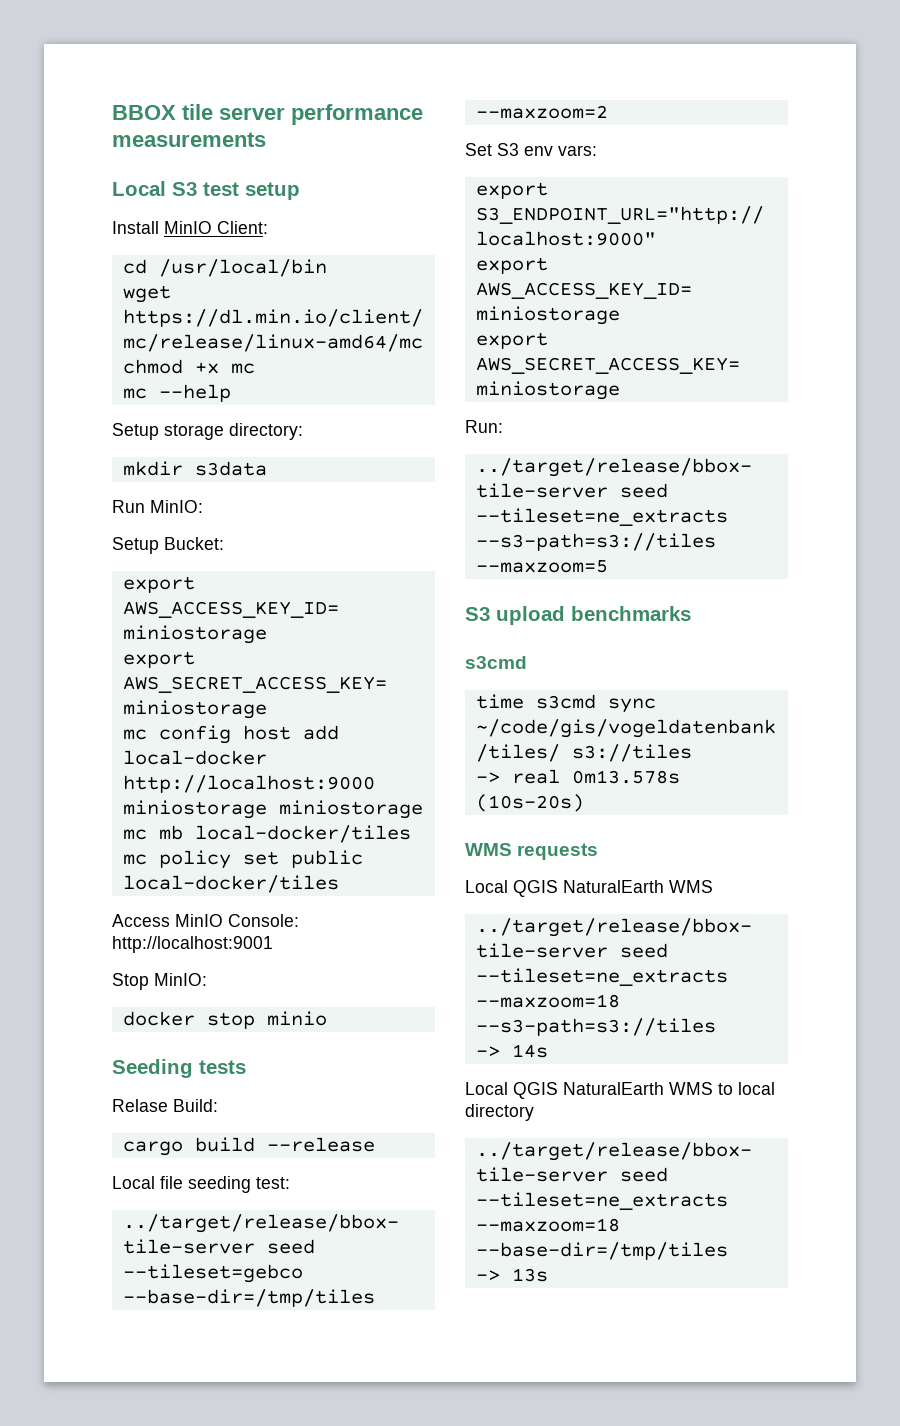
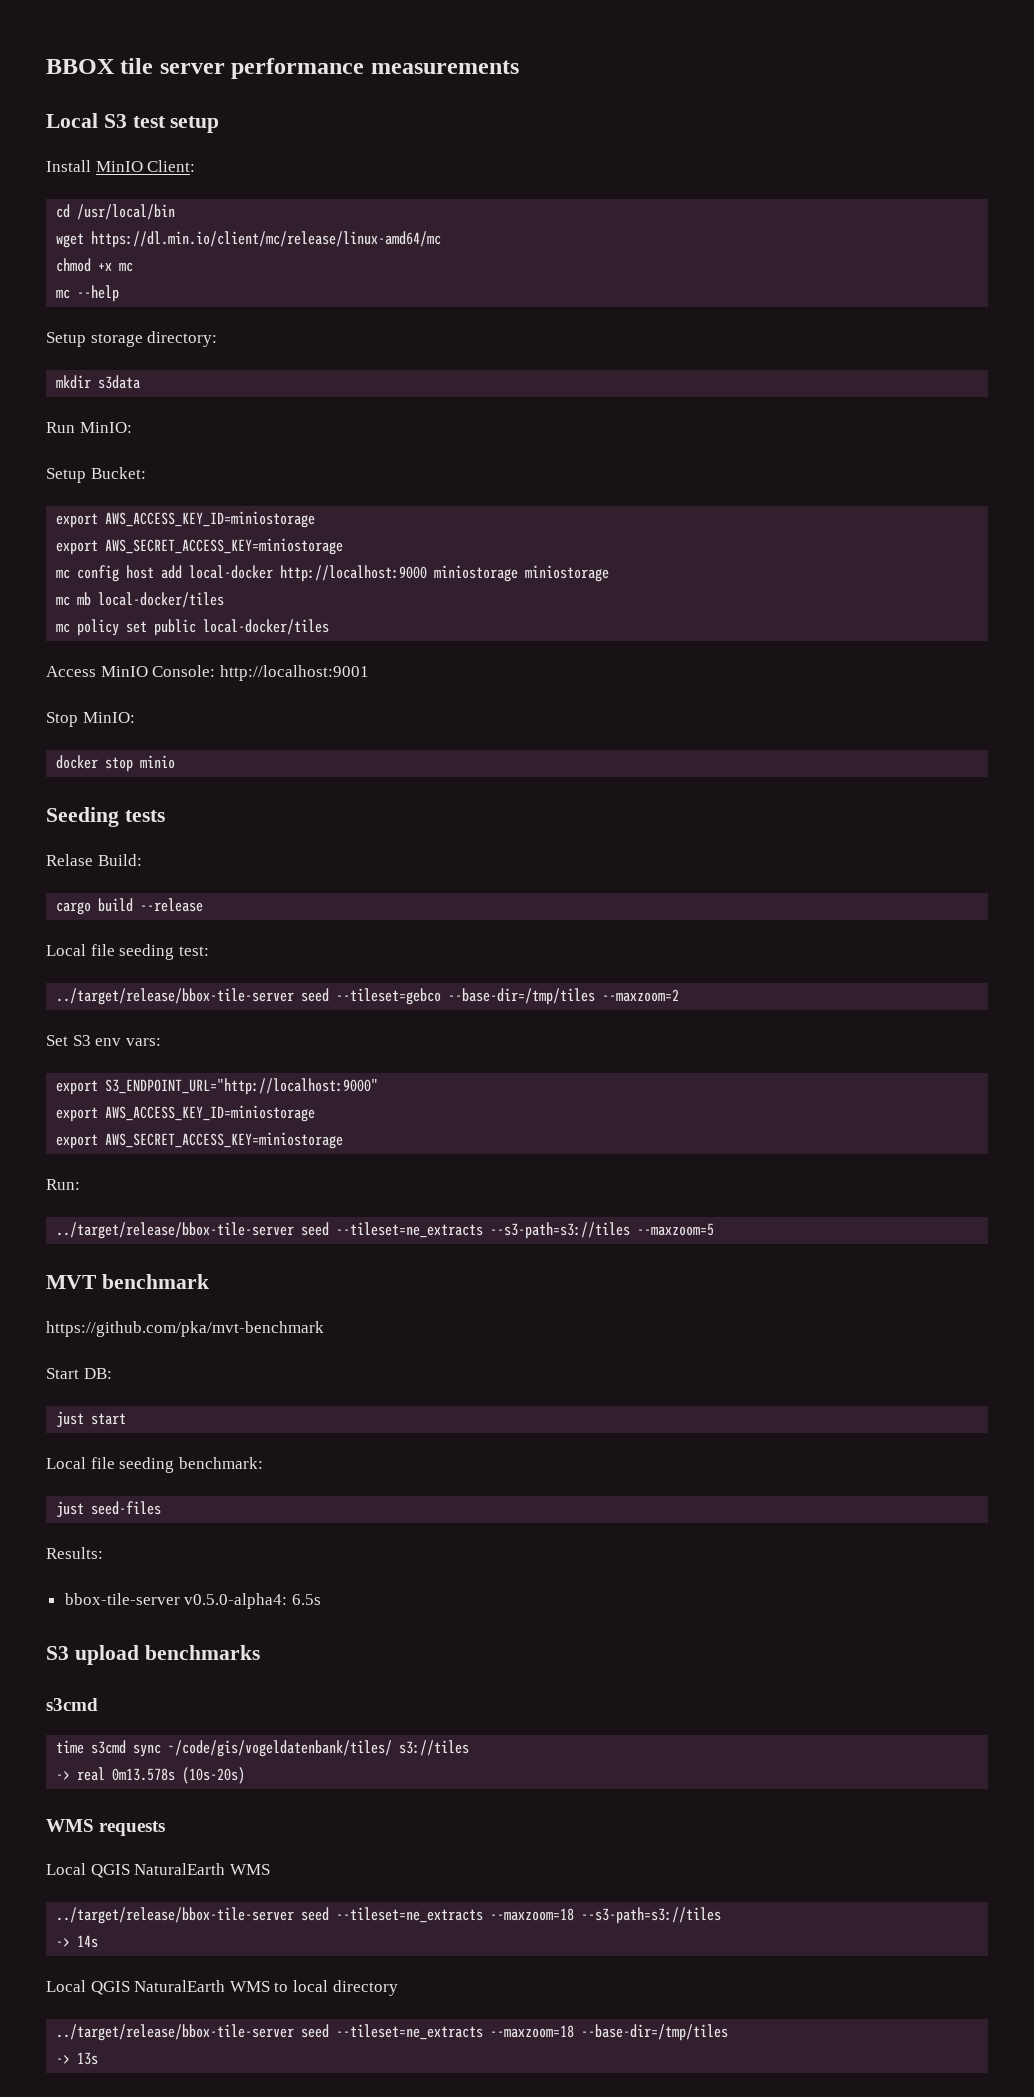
+ MVT benchmark
+ https://github.com/pka/mvt-benchmark
+ Start DB:
+ just start
+ Local file seeding benchmark:
+ just seed-files
+ Results:
+ bbox-tile-server v0.5.0-alpha4: 6.5s

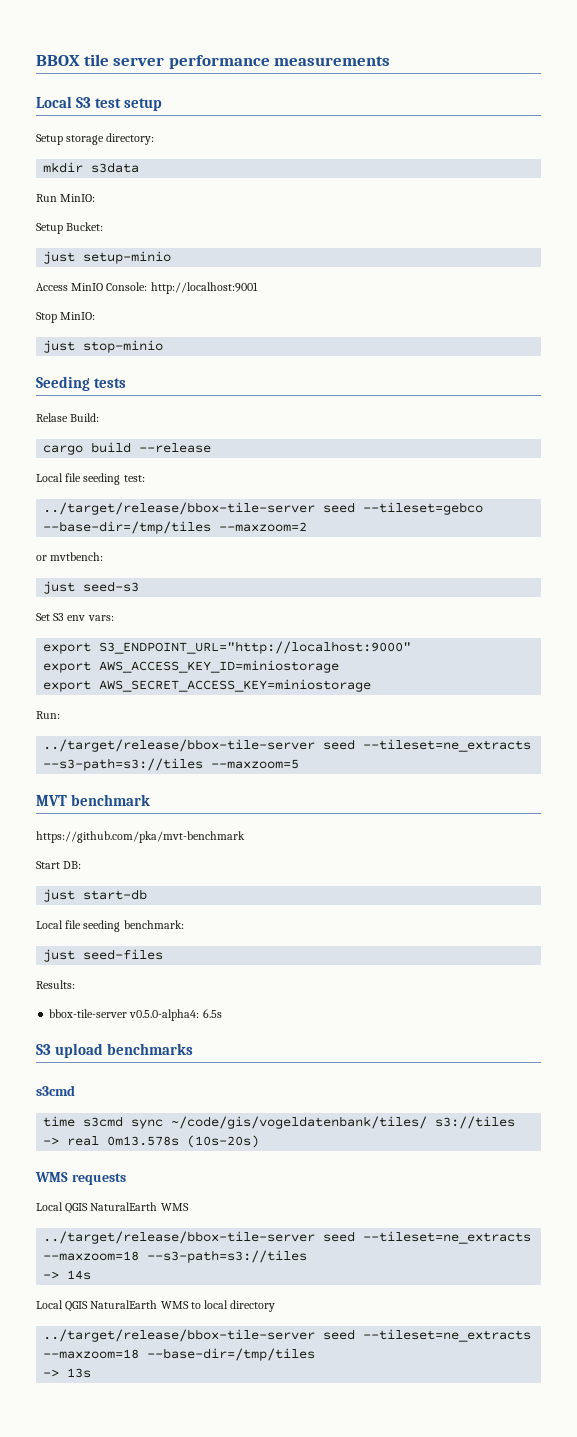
- Install MinIO Client:
- cd /usr/local/bin
- wget https://dl.min.io/client/mc/release/linux-amd64/mc
- chmod +x mc
- mc --help
  Setup Bucket:
- export AWS_ACCESS_KEY_ID=miniostorage
- export AWS_SECRET_ACCESS_KEY=miniostorage
- mc config host add local-docker http://localhost:9000 miniostorage miniostorage
- mc mb local-docker/tiles
- mc policy set public local-docker/tiles
+ just setup-minio
- docker stop minio
+ just stop-minio
+ or mvtbench:
+ just seed-s3
- just start
+ just start-db

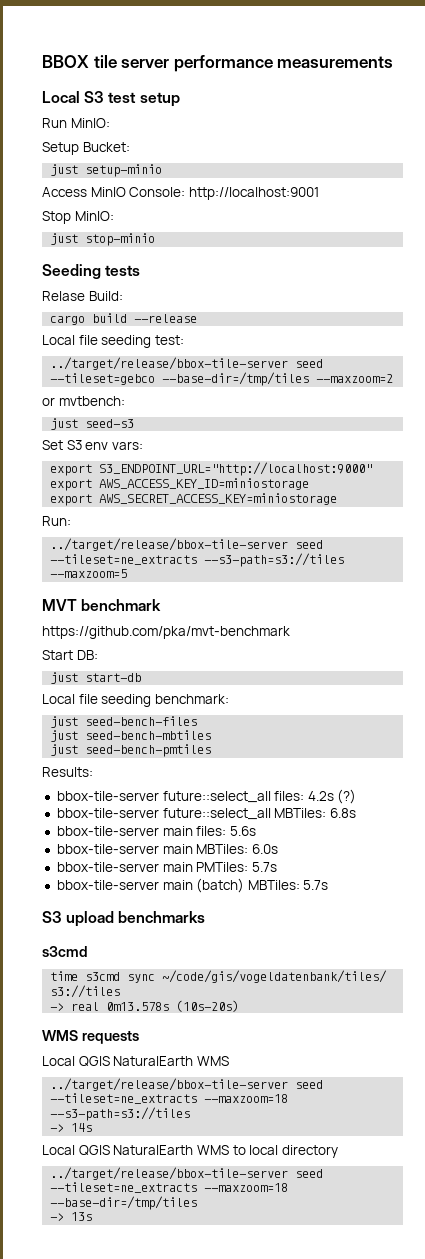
- Setup storage directory:
- mkdir s3data
- just seed-files
+ just seed-bench-files
+ just seed-bench-mbtiles
+ just seed-bench-pmtiles
  Results:
- bbox-tile-server v0.5.0-alpha4: 6.5s
+ bbox-tile-server future::select_all files: 4.2s (?)
+ bbox-tile-server future::select_all MBTiles: 6.8s
+ bbox-tile-server main files: 5.6s
+ bbox-tile-server main MBTiles: 6.0s
+ bbox-tile-server main PMTiles: 5.7s
+ bbox-tile-server main (batch) MBTiles: 5.7s

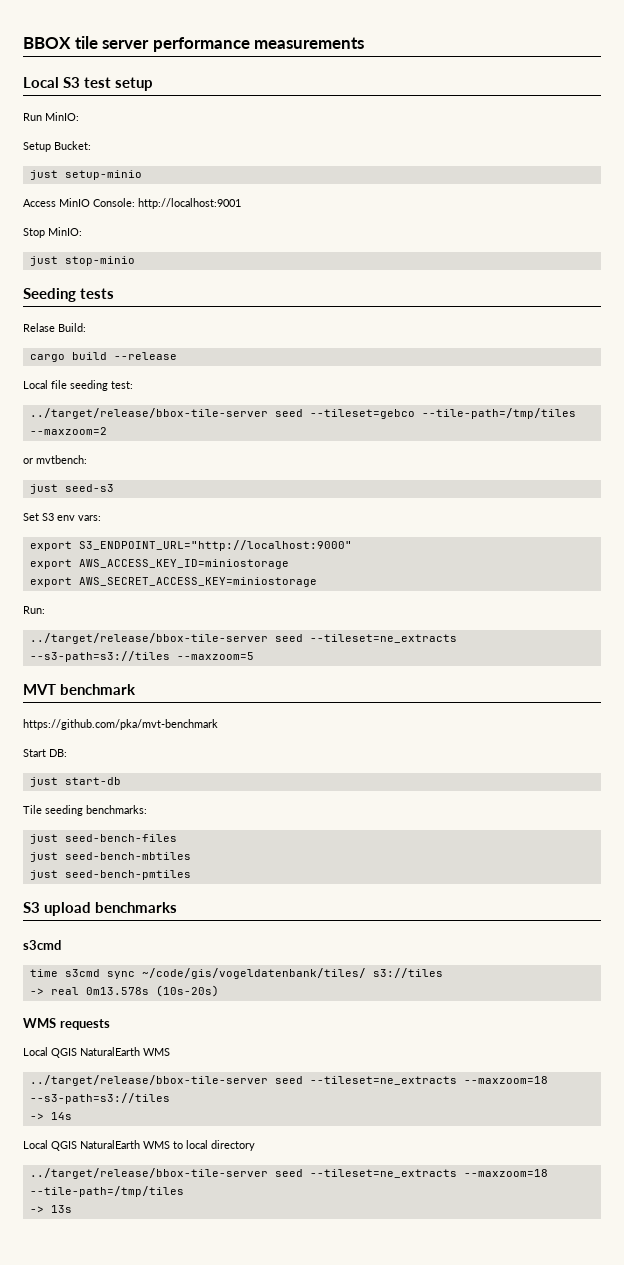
- ../target/release/bbox-tile-server seed --tileset=gebco --base-dir=/tmp/tiles --maxzoom=2
+ ../target/release/bbox-tile-server seed --tileset=gebco --tile-path=/tmp/tiles --maxzoom=2
- Local file seeding benchmark:
+ Tile seeding benchmarks:
- Results:
- bbox-tile-server future::select_all files: 4.2s (?)
- bbox-tile-server future::select_all MBTiles: 6.8s
- bbox-tile-server main files: 5.6s
- bbox-tile-server main MBTiles: 6.0s
- bbox-tile-server main PMTiles: 5.7s
- bbox-tile-server main (batch) MBTiles: 5.7s
- ../target/release/bbox-tile-server seed --tileset=ne_extracts --maxzoom=18 --base-dir=/tmp/tiles
+ ../target/release/bbox-tile-server seed --tileset=ne_extracts --maxzoom=18 --tile-path=/tmp/tiles

